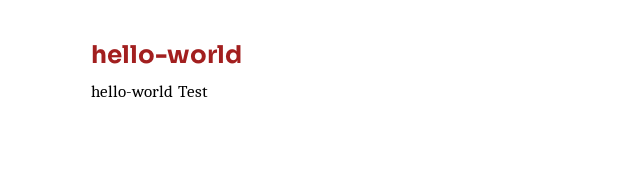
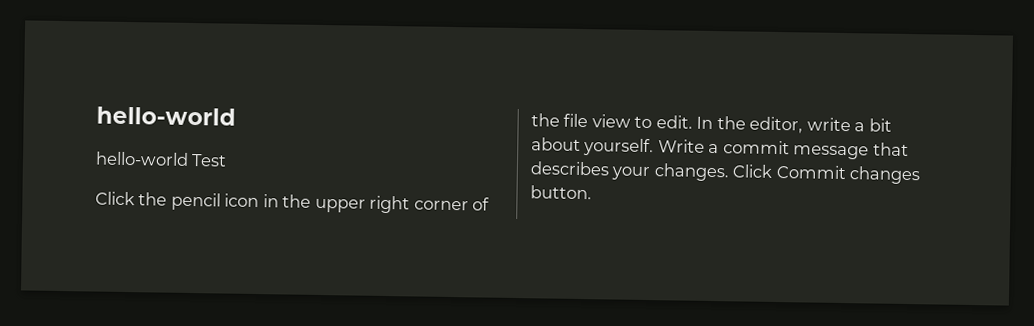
+ Click the pencil icon in the upper right corner of the file view to edit. In the editor, write a bit about yourself. Write a commit message that describes your changes. Click Commit changes button.

